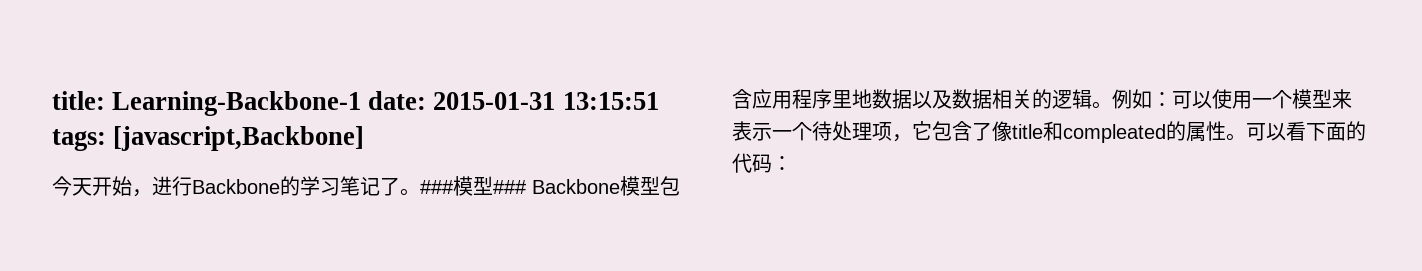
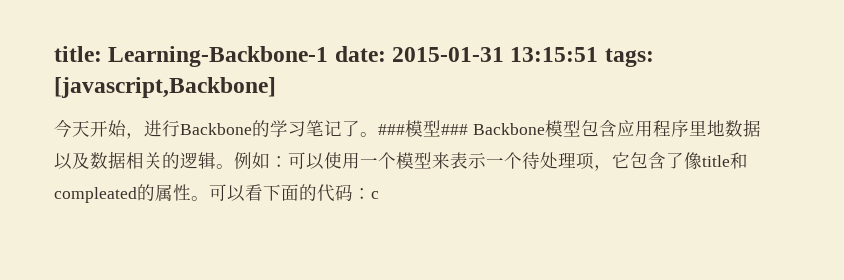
- 可以看下面的代码：
+ 可以看下面的代码：c

